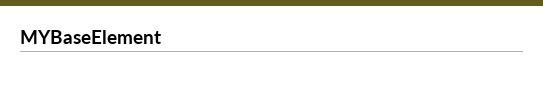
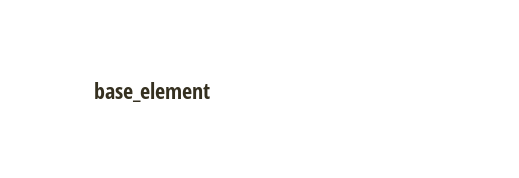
- MYBaseElement
+ base_element

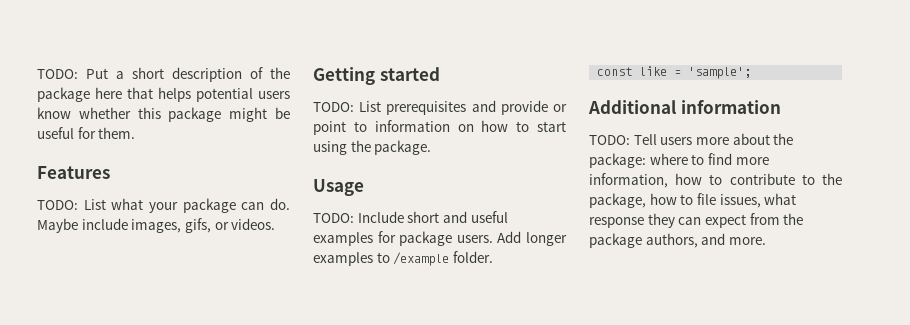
- base_element
+ TODO: Put a short description of the package here that helps potential users know whether this package might be useful for them.
+ Features
+ TODO: List what your package can do. Maybe include images, gifs, or videos.
+ Getting started
+ TODO: List prerequisites and provide or point to information on how to start using the package.
+ Usage
+ TODO: Include short and useful examples for package users. Add longer examples to /example folder.
+ const like = 'sample';
+ Additional information
+ TODO: Tell users more about the package: where to find more information, how to contribute to the package, how to file issues, what response they can expect from the package authors, and more.

